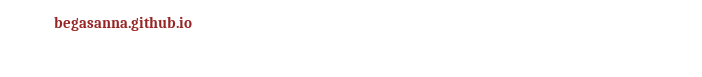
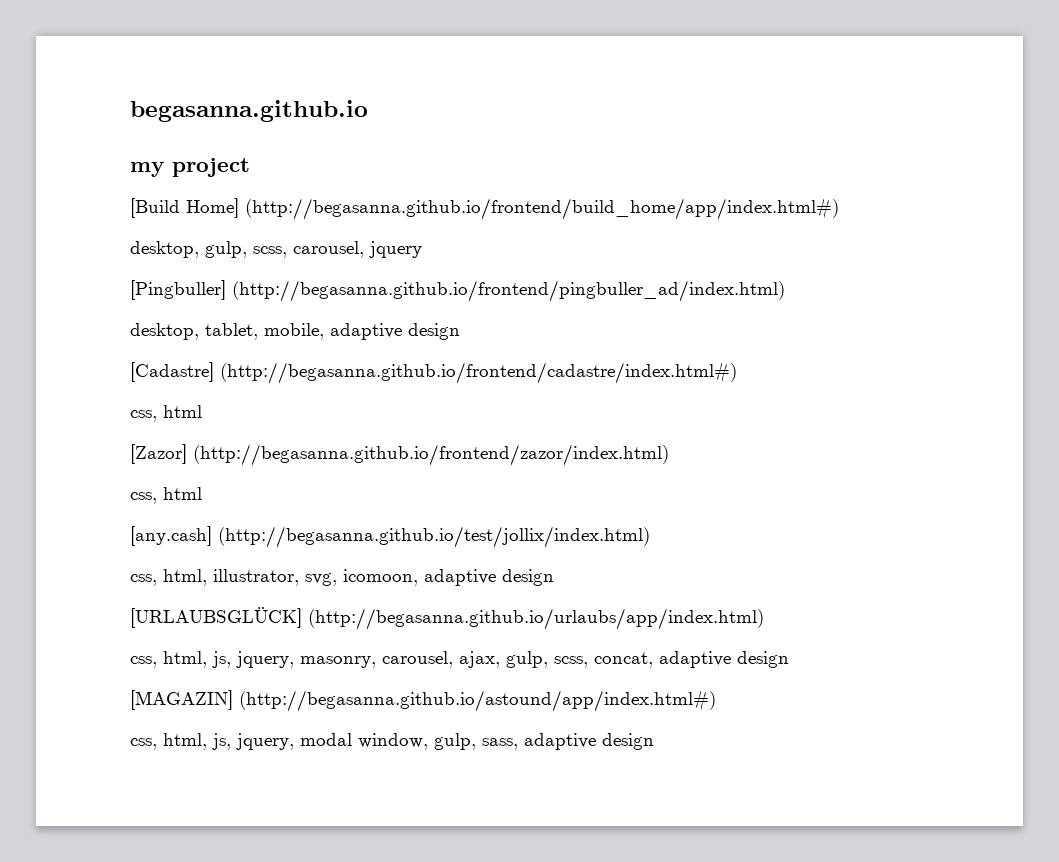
+ my project
+ [Build Home] (http://begasanna.github.io/frontend/build_home/app/index.html#)
+ desktop, gulp, scss, carousel, jquery
+ [Pingbuller] (http://begasanna.github.io/frontend/pingbuller_ad/index.html)
+ desktop, tablet, mobile, adaptive design
+ [Cadastre] (http://begasanna.github.io/frontend/cadastre/index.html#)
+ css, html
+ [Zazor] (http://begasanna.github.io/frontend/zazor/index.html)
+ css, html
+ [any.cash] (http://begasanna.github.io/test/jollix/index.html)
+ css, html, illustrator, svg, icomoon, adaptive design
+ [URLAUBSGLÜCK] (http://begasanna.github.io/urlaubs/app/index.html)
+ css, html, js, jquery, masonry, carousel, ajax, gulp, scss, concat, adaptive design
+ [MAGAZIN] (http://begasanna.github.io/astound/app/index.html#)
+ css, html, js, jquery, modal window, gulp, sass, adaptive design

